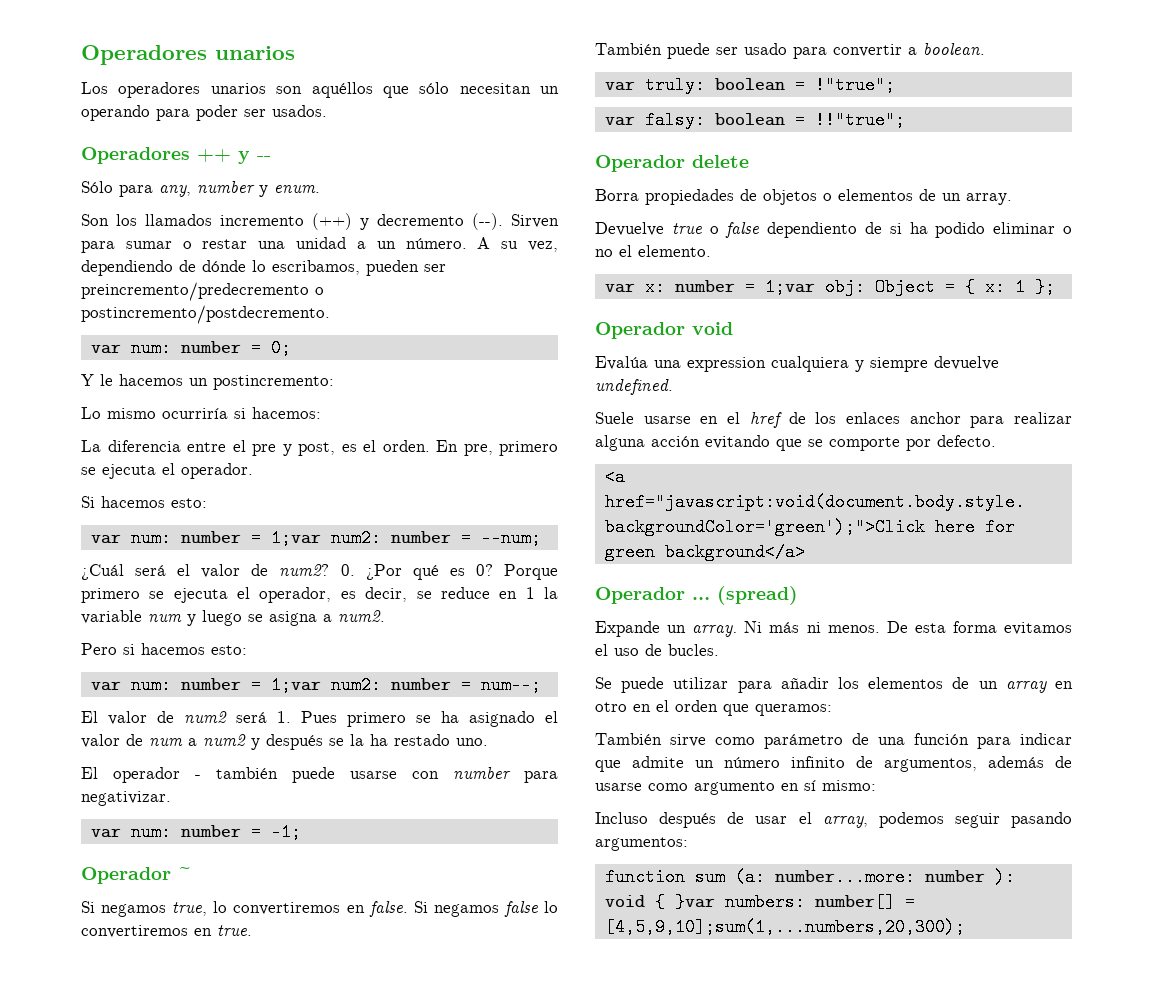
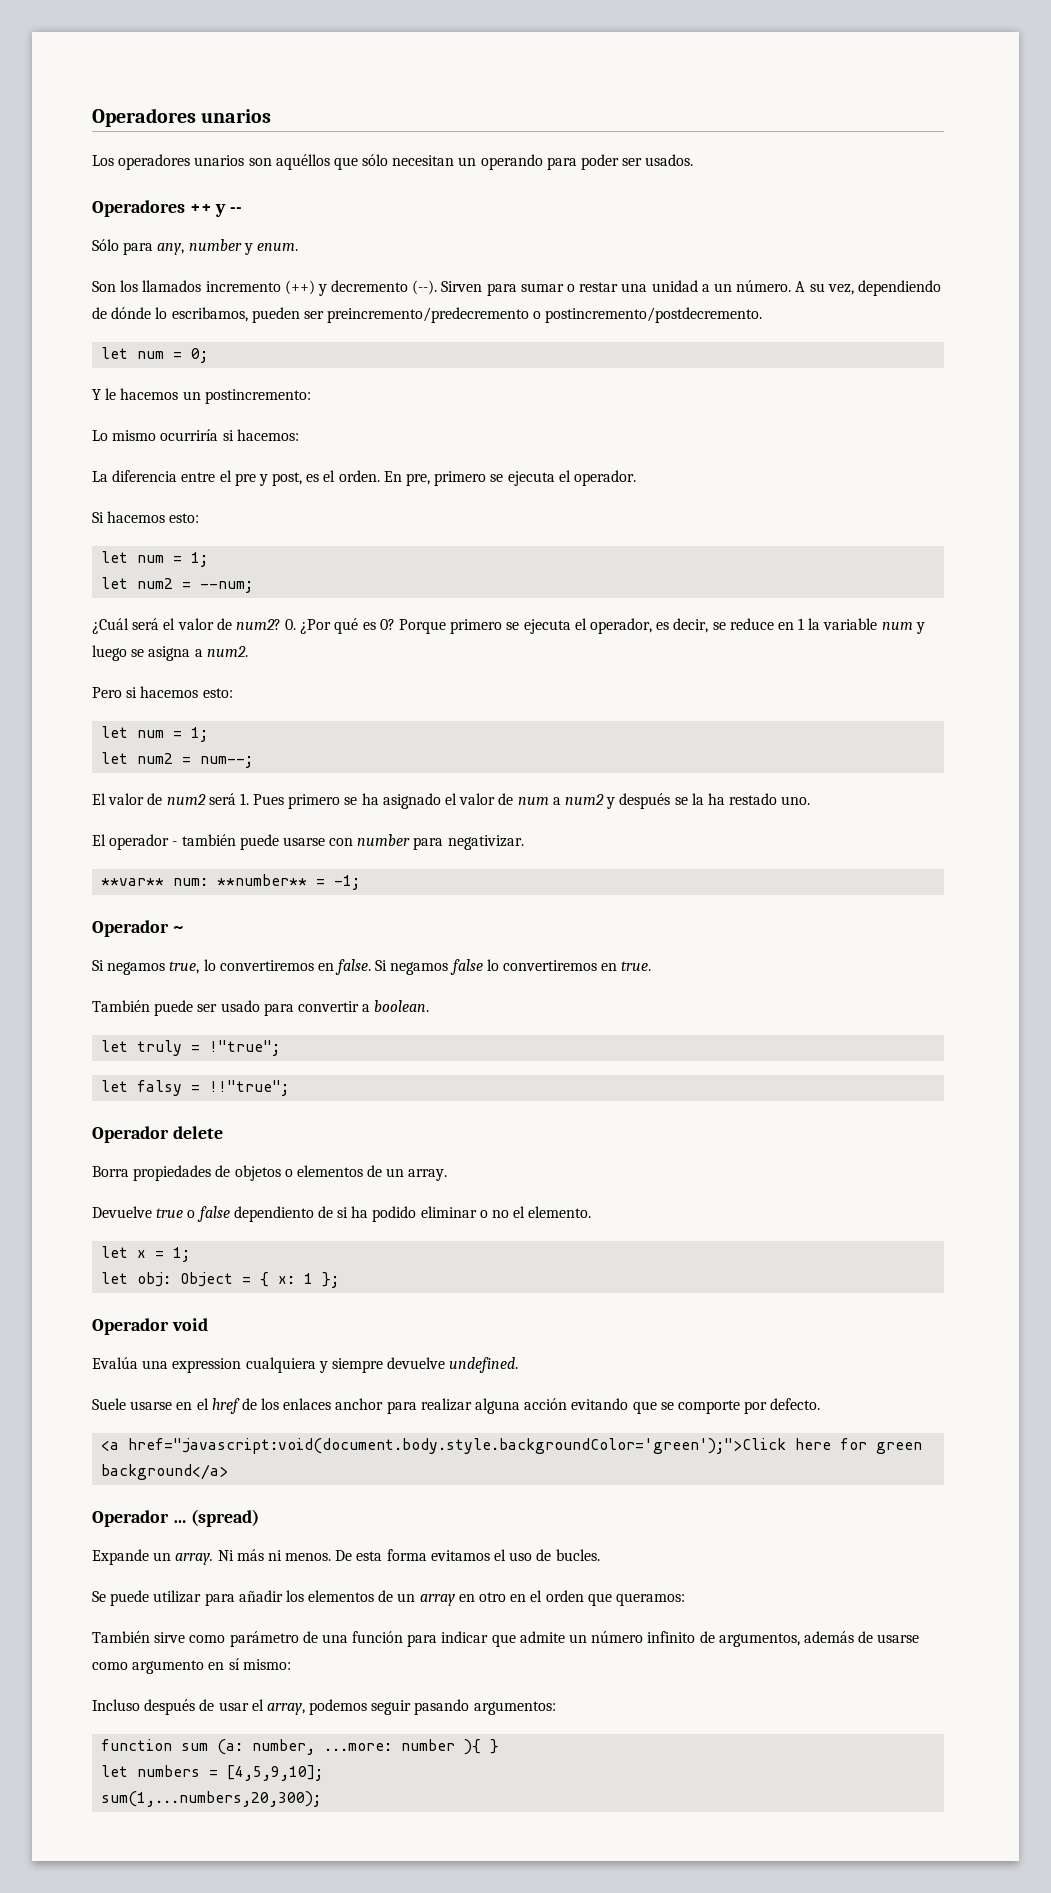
- var num: number = 0;
+ let num = 0;
  Si hacemos esto:
- var num: number = 1;var num2: number = --num;
+ let num = 1;
+ let num2 = --num;
  Pero si hacemos esto:
- var num: number = 1;var num2: number = num--;
+ let num = 1;
+ let num2 = num--;
- var num: number = -1;
+ **var** num: **number** = -1;
- var truly: boolean = !"true";
+ let truly = !"true";
- var falsy: boolean = !!"true";
+ let falsy = !!"true";
- var x: number = 1;var obj: Object = { x: 1 };
+ let x = 1;
+ let obj: Object = { x: 1 };
- function sum (a: number...more: number ): void { }var numbers: number[] = [4,5,9,10];sum(1,...numbers,20,300);
+ function sum (a: number, ...more: number ){ }
+ let numbers = [4,5,9,10];
+ sum(1,...numbers,20,300);

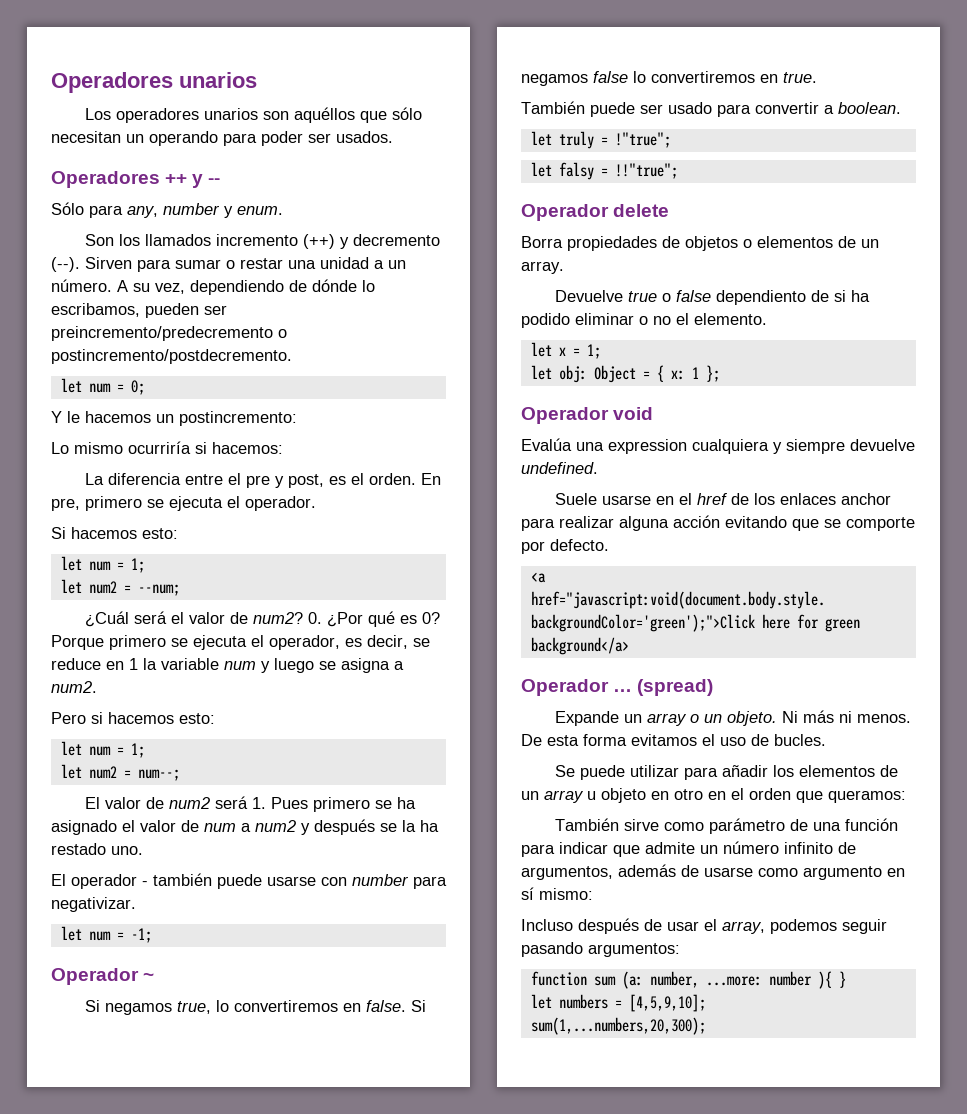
- **var** num: **number** = -1;
+ let num = -1;
- Expande un array.
+ Expande un array o un objeto.
- Se puede utilizar para añadir los elementos de un array en otro en el orden que queramos:
+ Se puede utilizar para añadir los elementos de un array u objeto en otro en el orden que queramos:

